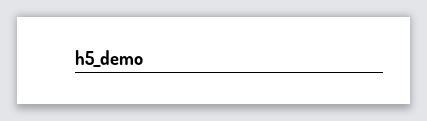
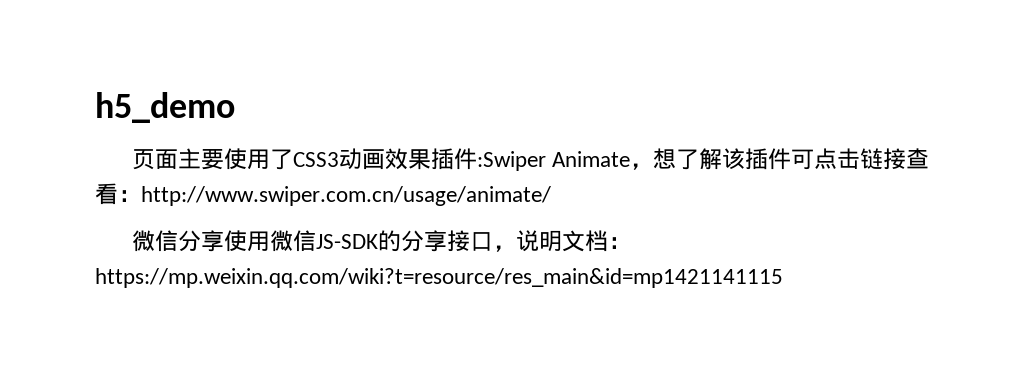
+ 页面主要使用了CSS3动画效果插件:Swiper Animate，想了解该插件可点击链接查看：http://www.swiper.com.cn/usage/animate/
+ 微信分享使用微信JS-SDK的分享接口，说明文档：https://mp.weixin.qq.com/wiki?t=resource/res_main&id=mp1421141115

